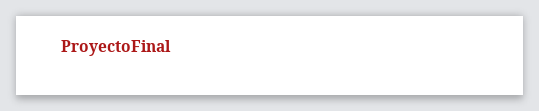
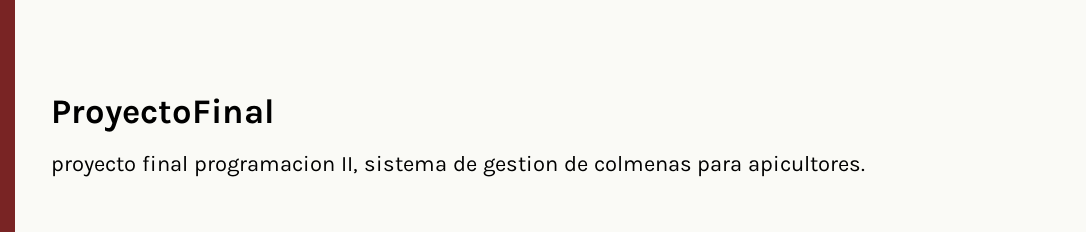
+ proyecto final programacion II, sistema de gestion de colmenas para apicultores.

